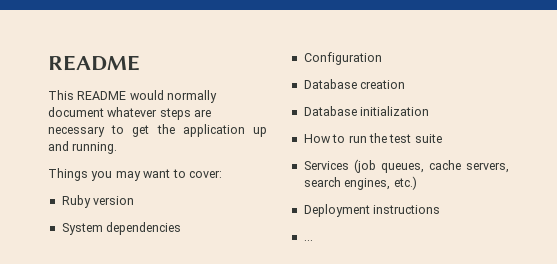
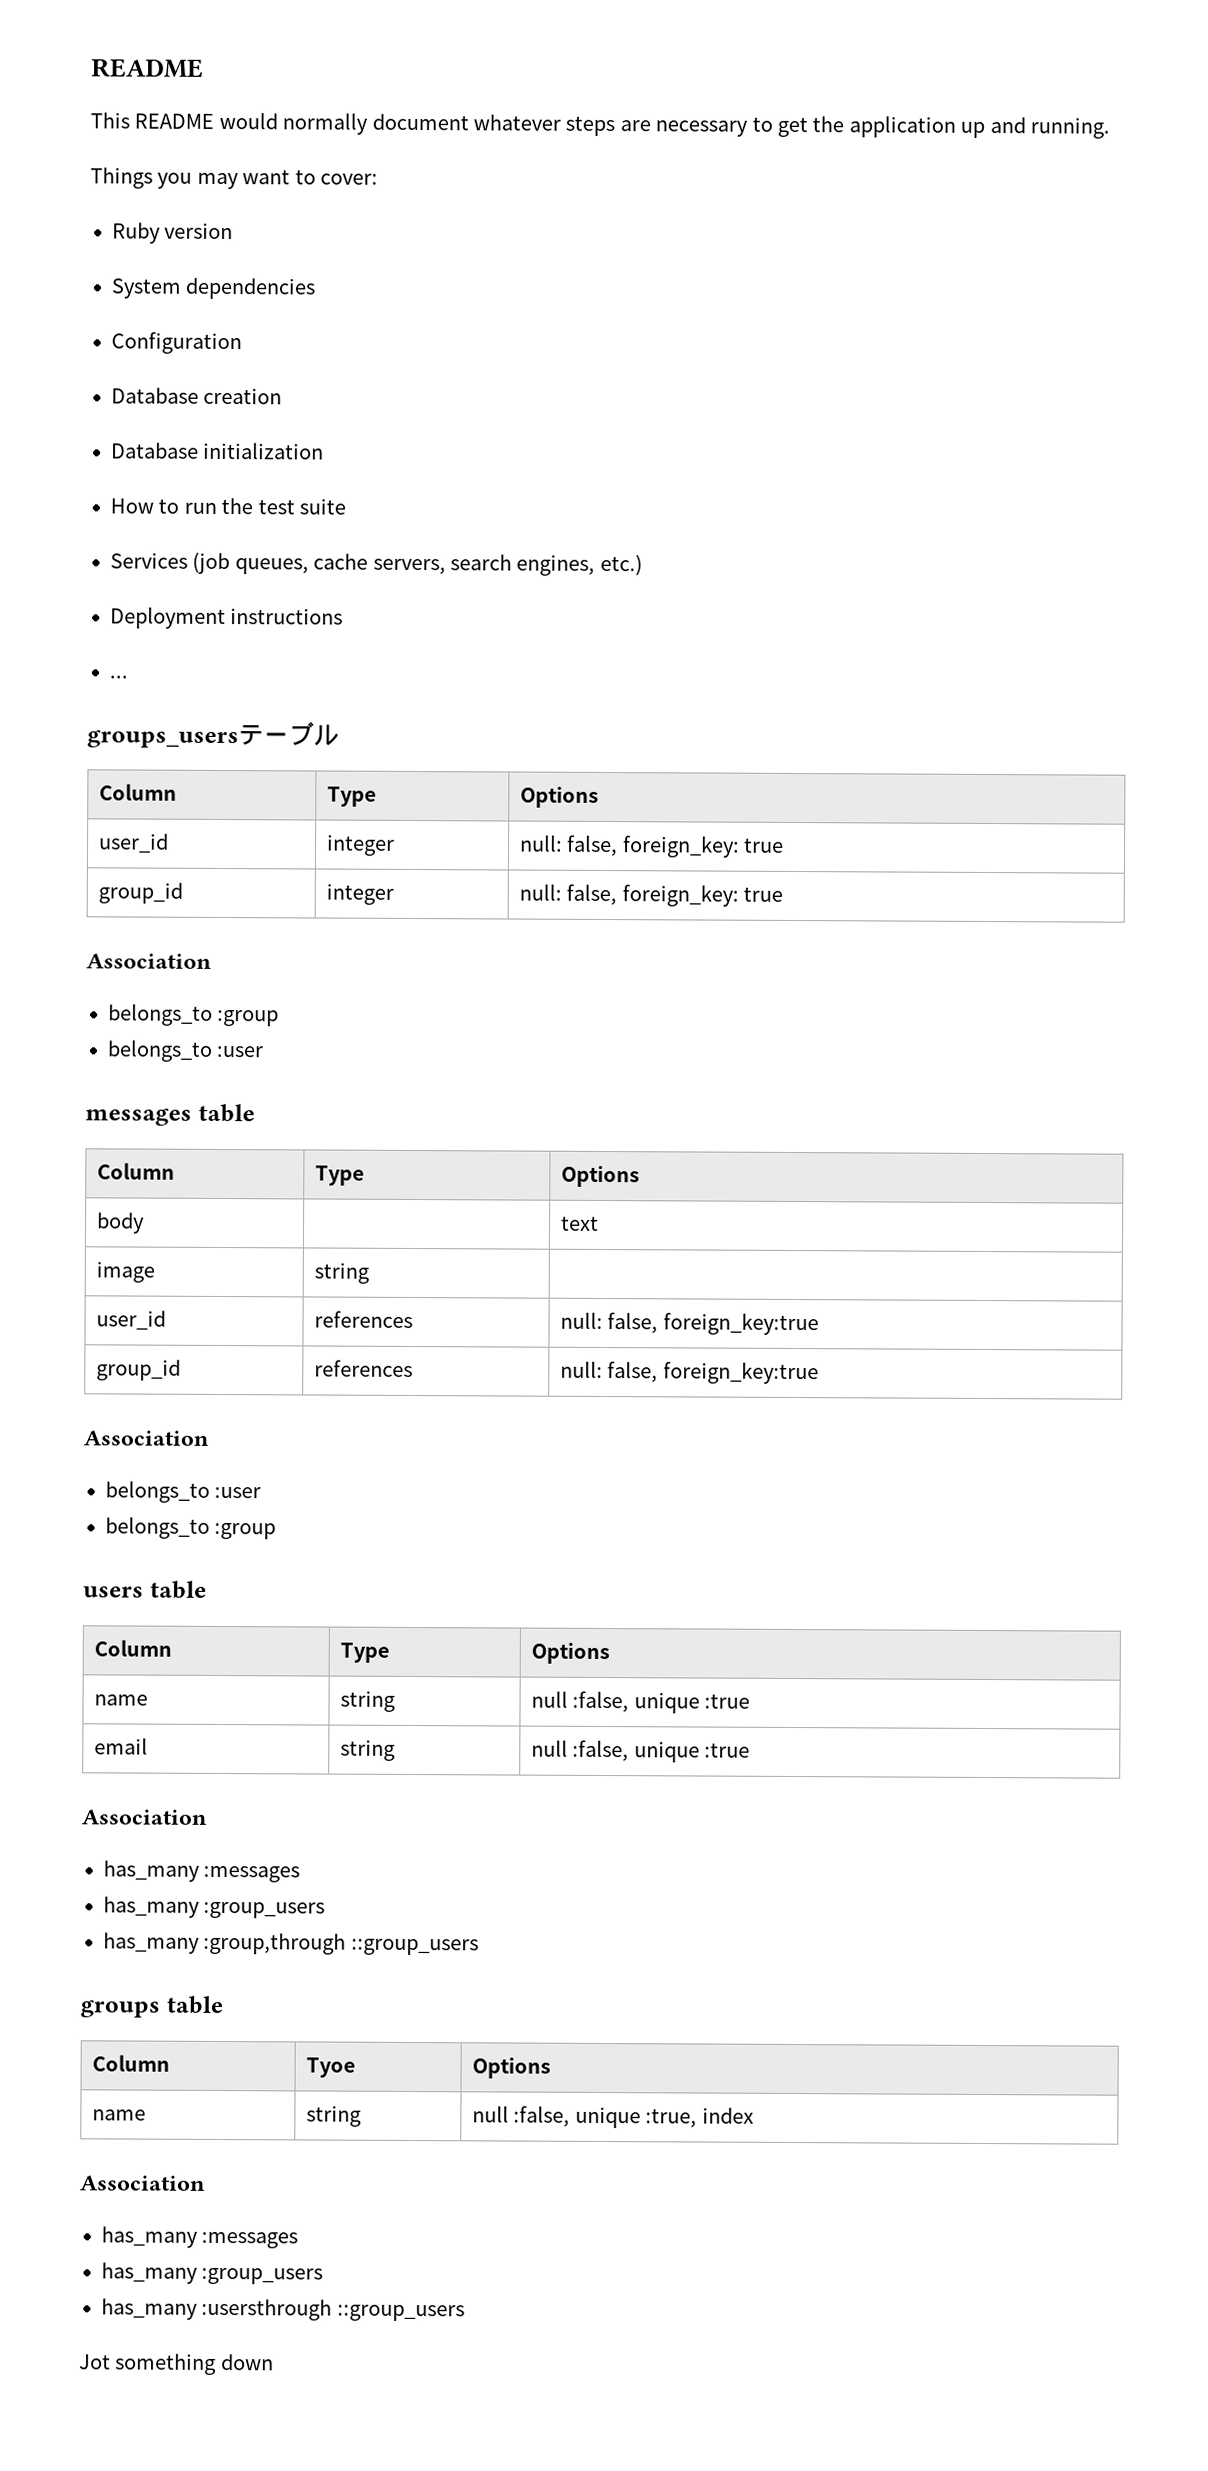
+ groups_usersテーブル
+ Column | Type | Options
+ user_id | integer | null: false, foreign_key: true
+ group_id | integer | null: false, foreign_key: true
+ Association
+ belongs_to :group
+ belongs_to :user
+ messages table
+ Column | Type | Options
+ body | | text
+ image | string |
+ user_id | references | null: false, foreign_key:true
+ group_id | references | null: false, foreign_key:true
+ Association
+ belongs_to :user
+ belongs_to :group
+ users table
+ Column | Type | Options
+ name | string | null :false, unique :true
+ email | string | null :false, unique :true
+ Association
+ has_many :messages
+ has_many :group_users
+ has_many :group,through ::group_users
+ groups table
+ Column | Tyoe | Options
+ name | string | null :false, unique :true, index
+ Association
+ has_many :messages
+ has_many :group_users
+ has_many :usersthrough ::group_users
+ Jot something down

